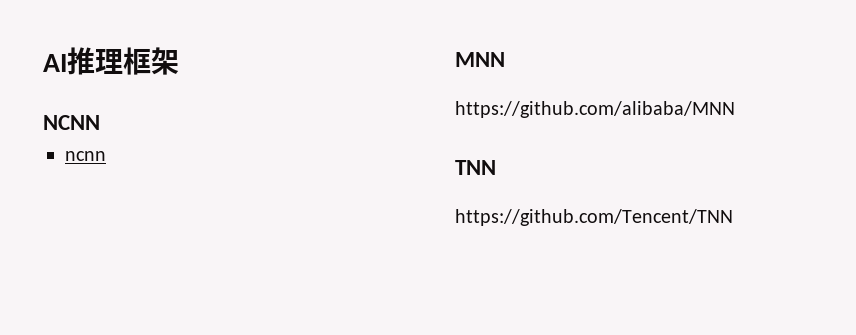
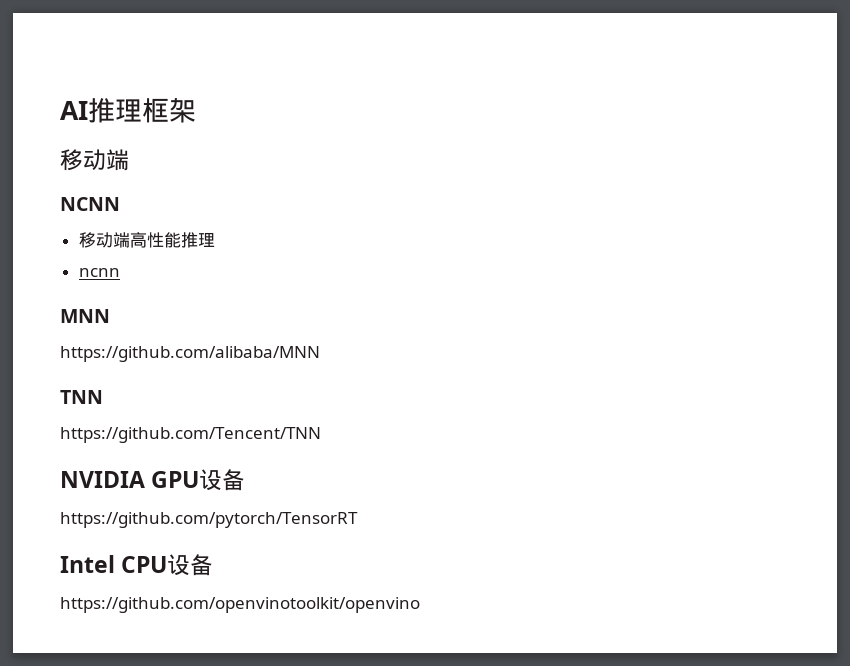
  AI推理框架
+ 移动端
+ 移动端高性能推理
+ NVIDIA GPU设备
+ https://github.com/pytorch/TensorRT
+ Intel CPU设备
+ https://github.com/openvinotoolkit/openvino

